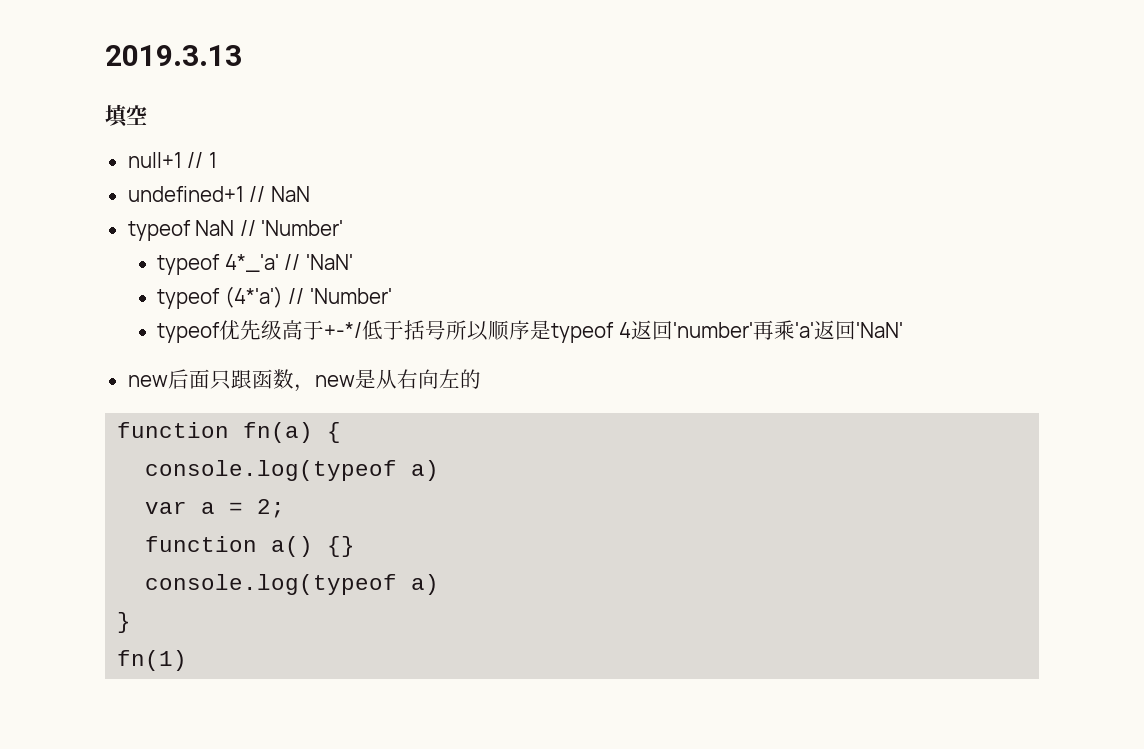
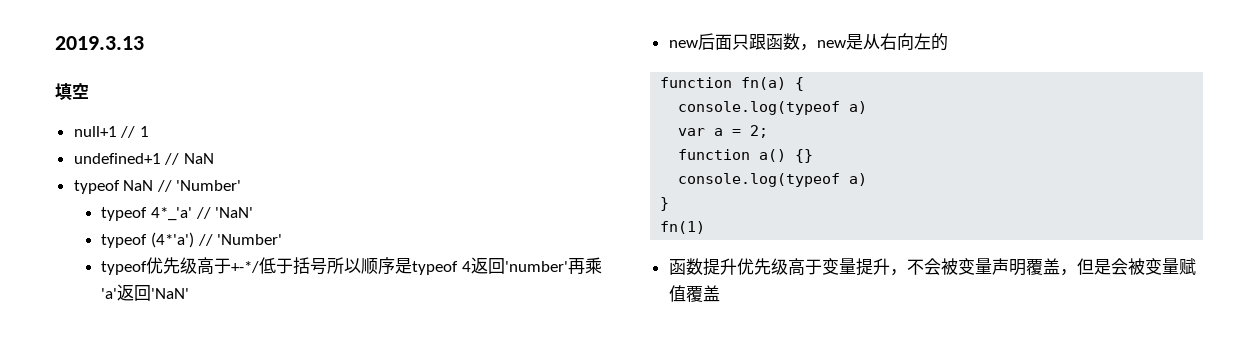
+ 函数提升优先级高于变量提升，不会被变量声明覆盖，但是会被变量赋值覆盖

